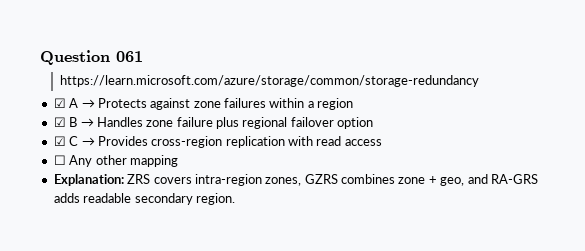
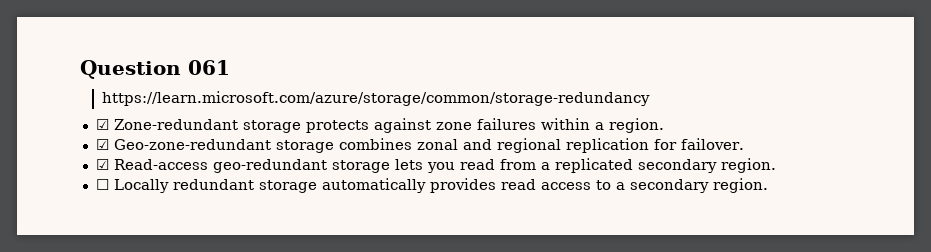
- ☑ A → Protects against zone failures within a region
- ☑ B → Handles zone failure plus regional failover option
- ☑ C → Provides cross-region replication with read access
- ☐ Any other mapping
- Explanation: ZRS covers intra-region zones, GZRS combines zone + geo, and RA-GRS adds readable secondary region.
+ ☑ Zone-redundant storage protects against zone failures within a region.
+ ☑ Geo-zone-redundant storage combines zonal and regional replication for failover.
+ ☑ Read-access geo-redundant storage lets you read from a replicated secondary region.
+ ☐ Locally redundant storage automatically provides read access to a secondary region.

